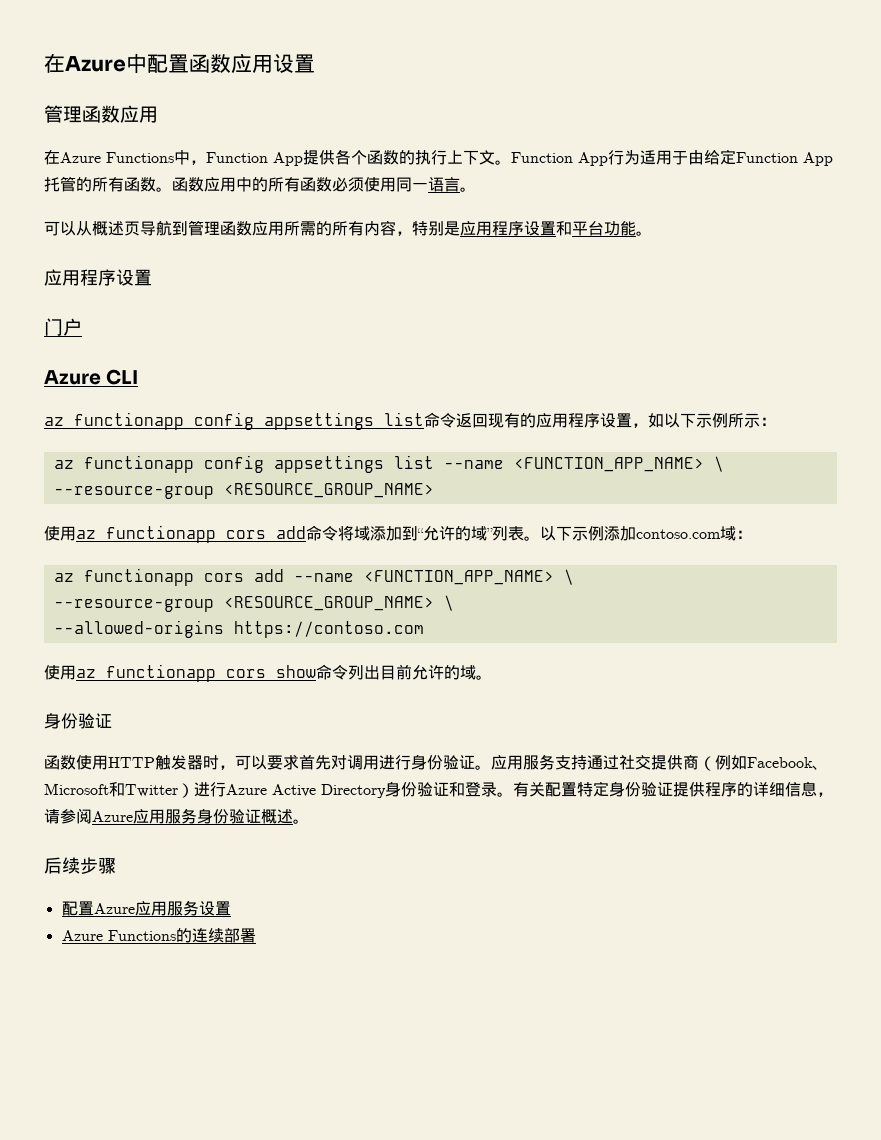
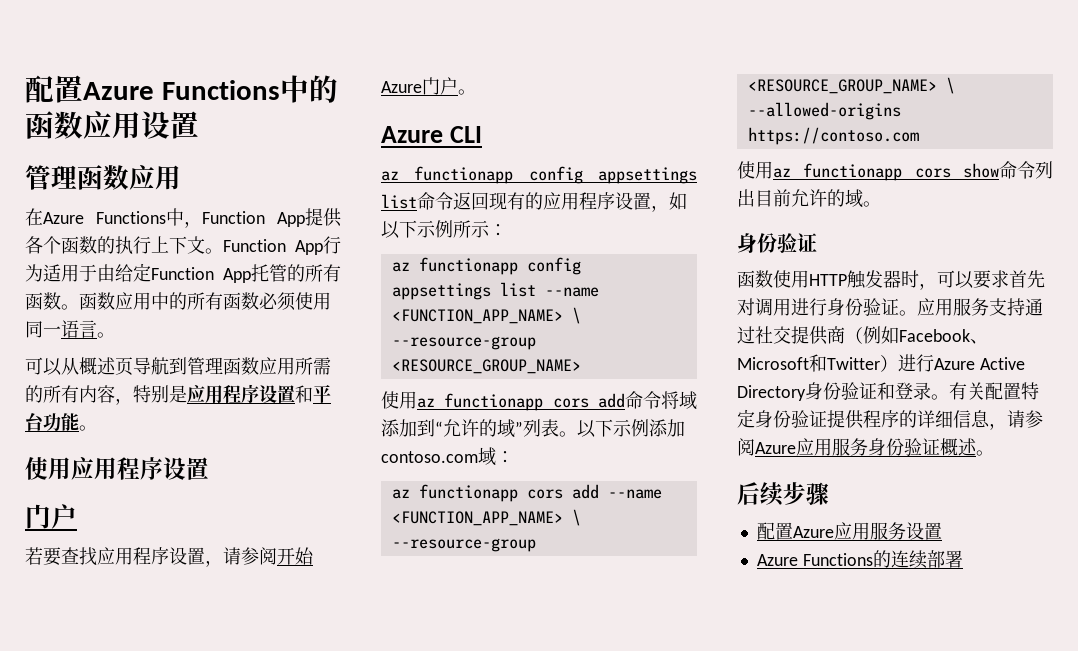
- 在Azure中配置函数应用设置
+ 配置Azure Functions中的函数应用设置
  可以从概述页导航到管理函数应用所需的所有内容，特别是应用程序设置和平台功能。
- 应用程序设置
+ 使用应用程序设置
+ 若要查找应用程序设置，请参阅开始Azure门户。

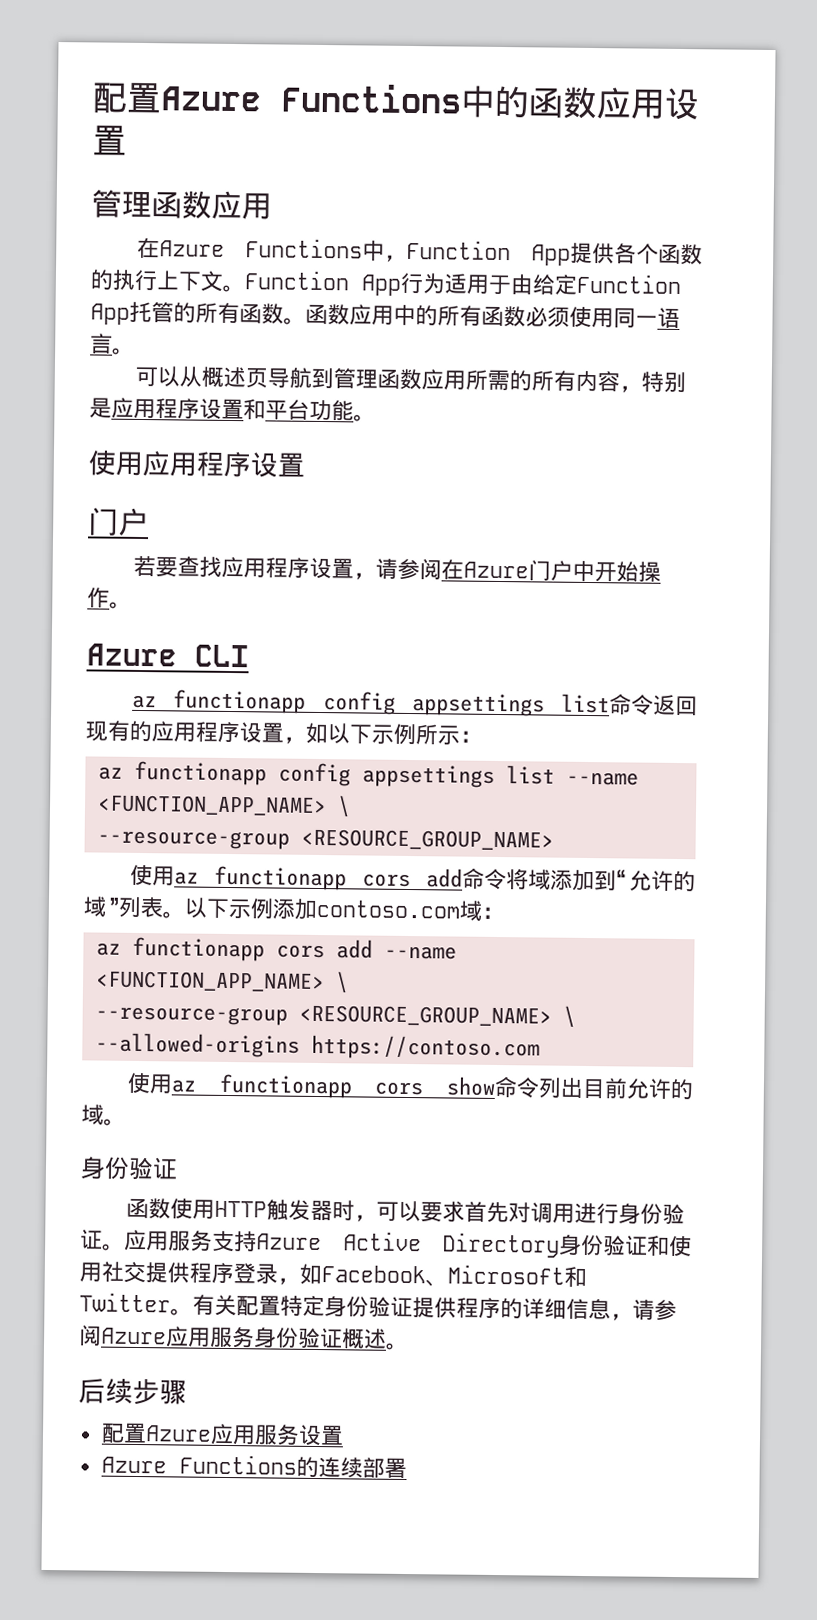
- 若要查找应用程序设置，请参阅开始Azure门户。
+ 若要查找应用程序设置，请参阅在Azure门户中开始操作。
- 应用服务支持通过社交提供商（例如Facebook、Microsoft和Twitter）进行Azure Active Directory身份验证和登录。
+ 应用服务支持Azure Active Directory身份验证和使用社交提供程序登录，如Facebook、Microsoft和Twitter。

